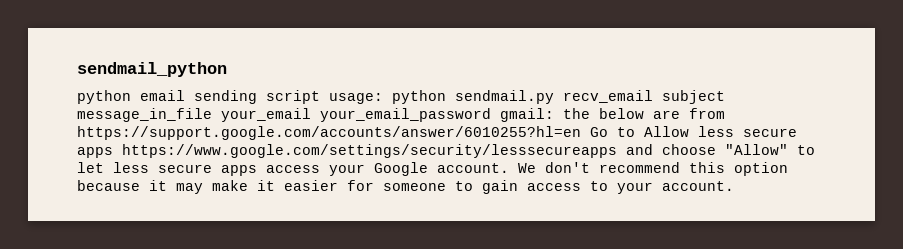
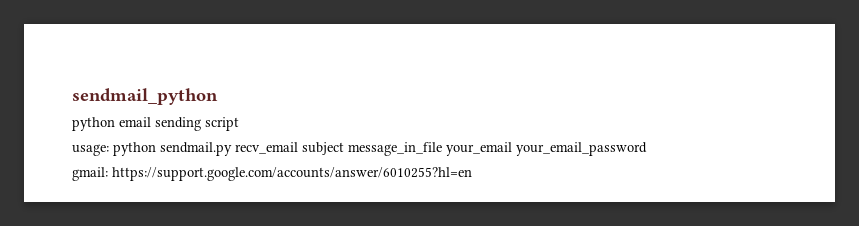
- python email sending script usage: python sendmail.py recv_email subject message_in_file your_email your_email_password gmail: the below are from https://support.google.com/accounts/answer/6010255?hl=en Go to Allow less secure apps https://www.google.com/settings/security/lesssecureapps and choose "Allow" to let less secure apps access your Google account. We don't recommend this option because it may make it easier for someone to gain access to your account.
+ python email sending script
+ usage: python sendmail.py recv_email subject message_in_file your_email your_email_password
+ gmail: https://support.google.com/accounts/answer/6010255?hl=en

